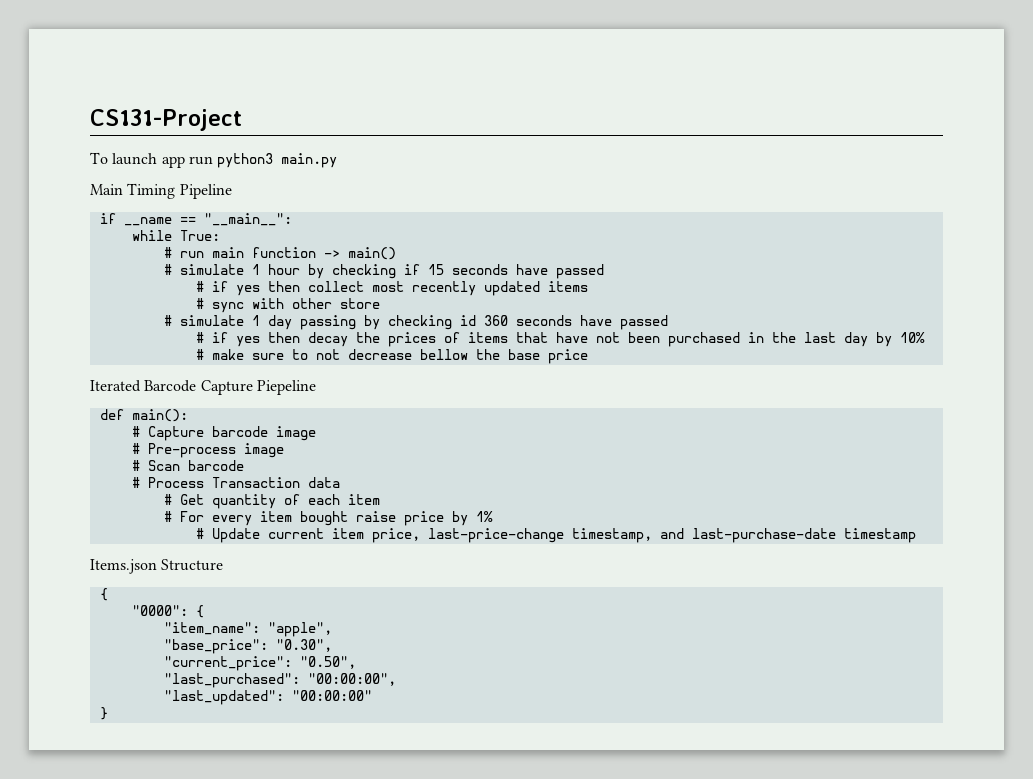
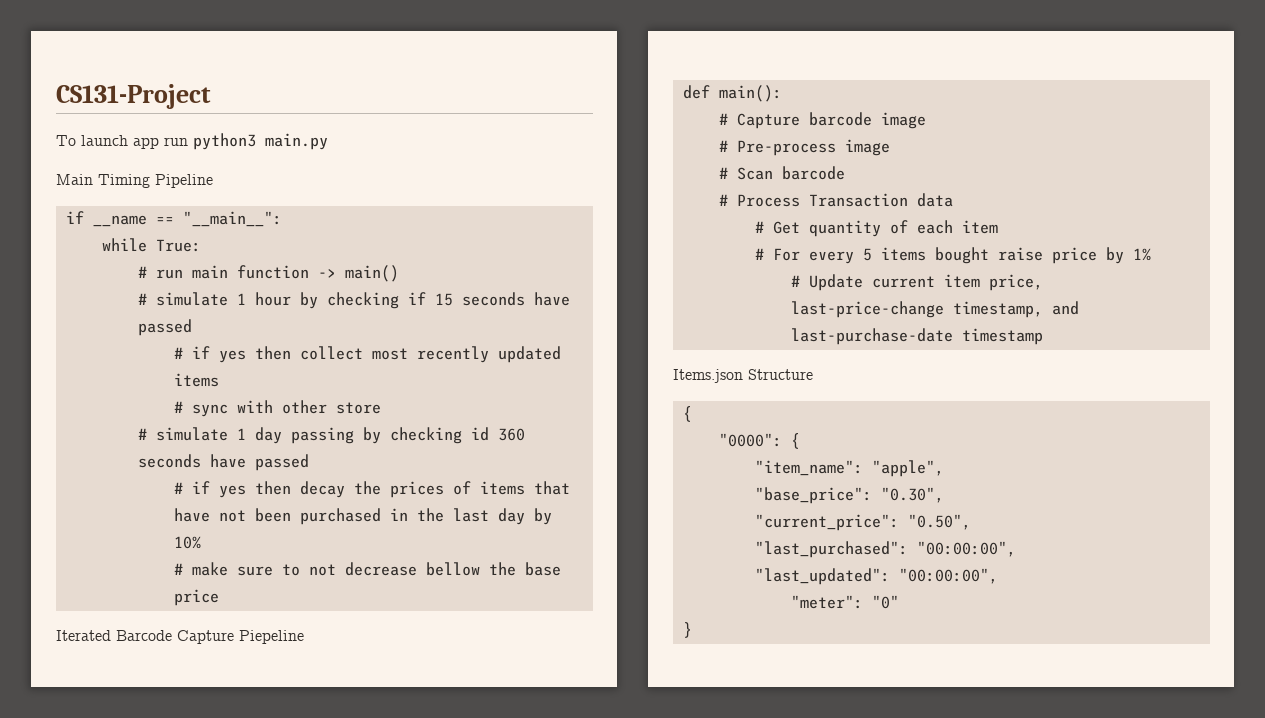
- # For every item bought raise price by 1%
+ # For every 5 items bought raise price by 1%
- "last_updated": "00:00:00"
+ "last_updated": "00:00:00",
+ "meter": "0"

